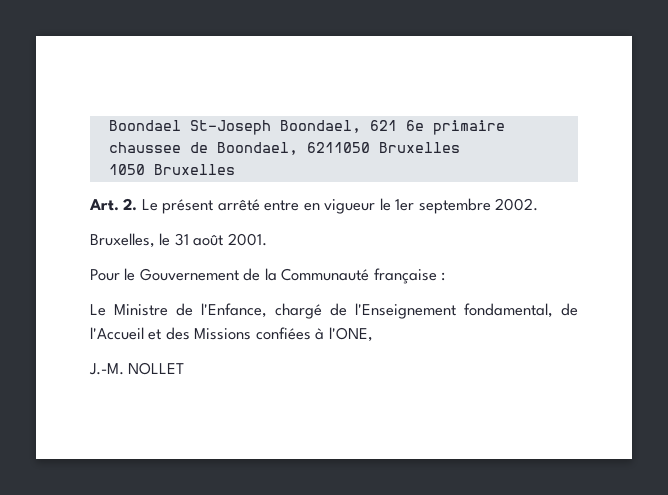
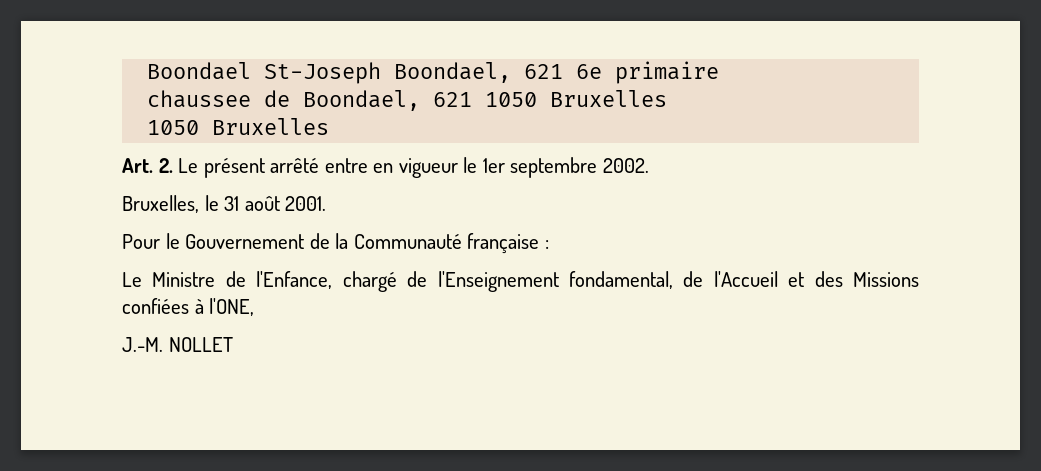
- chaussee de Boondael, 6211050 Bruxelles
+ chaussee de Boondael, 621 1050 Bruxelles

